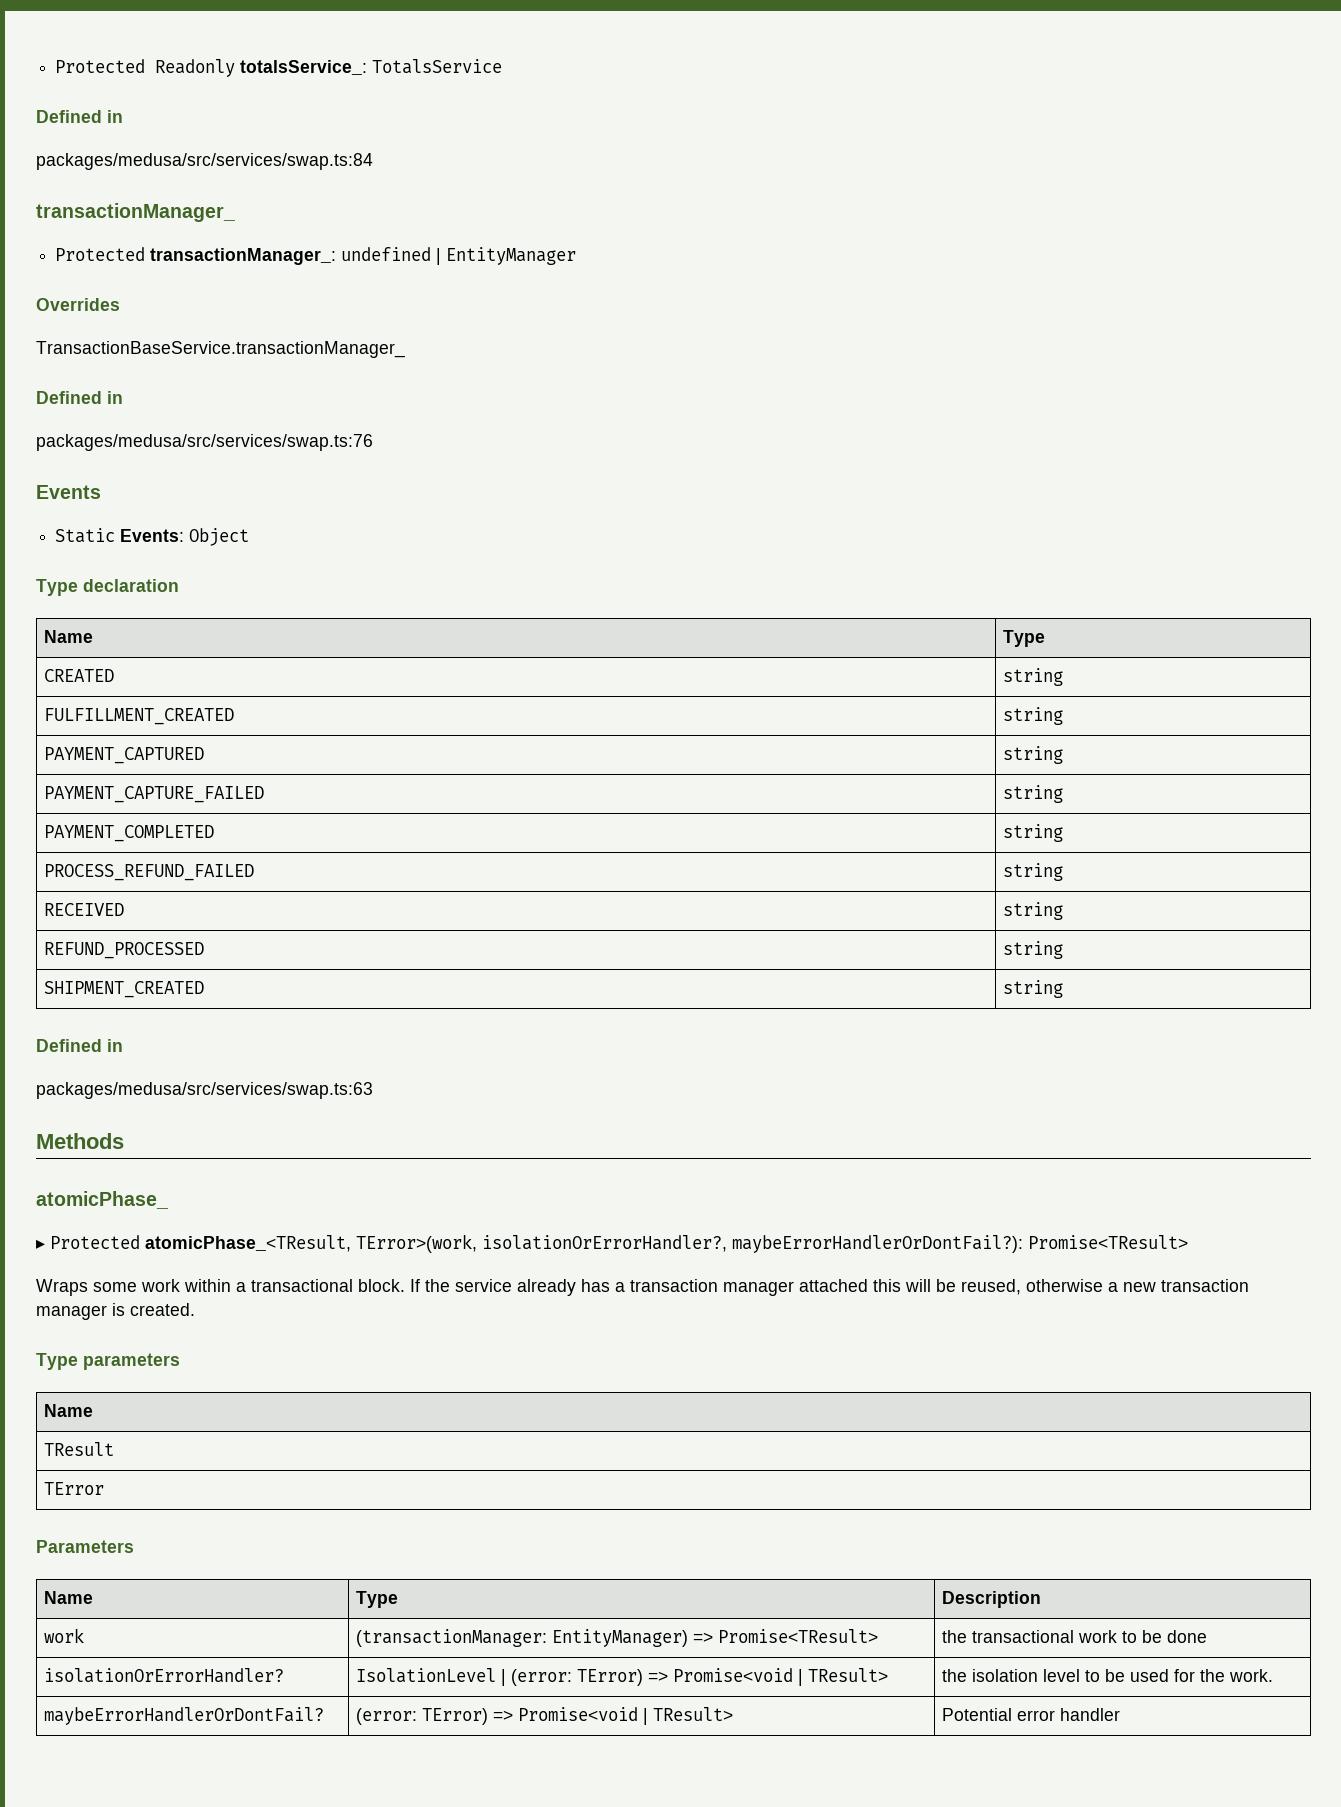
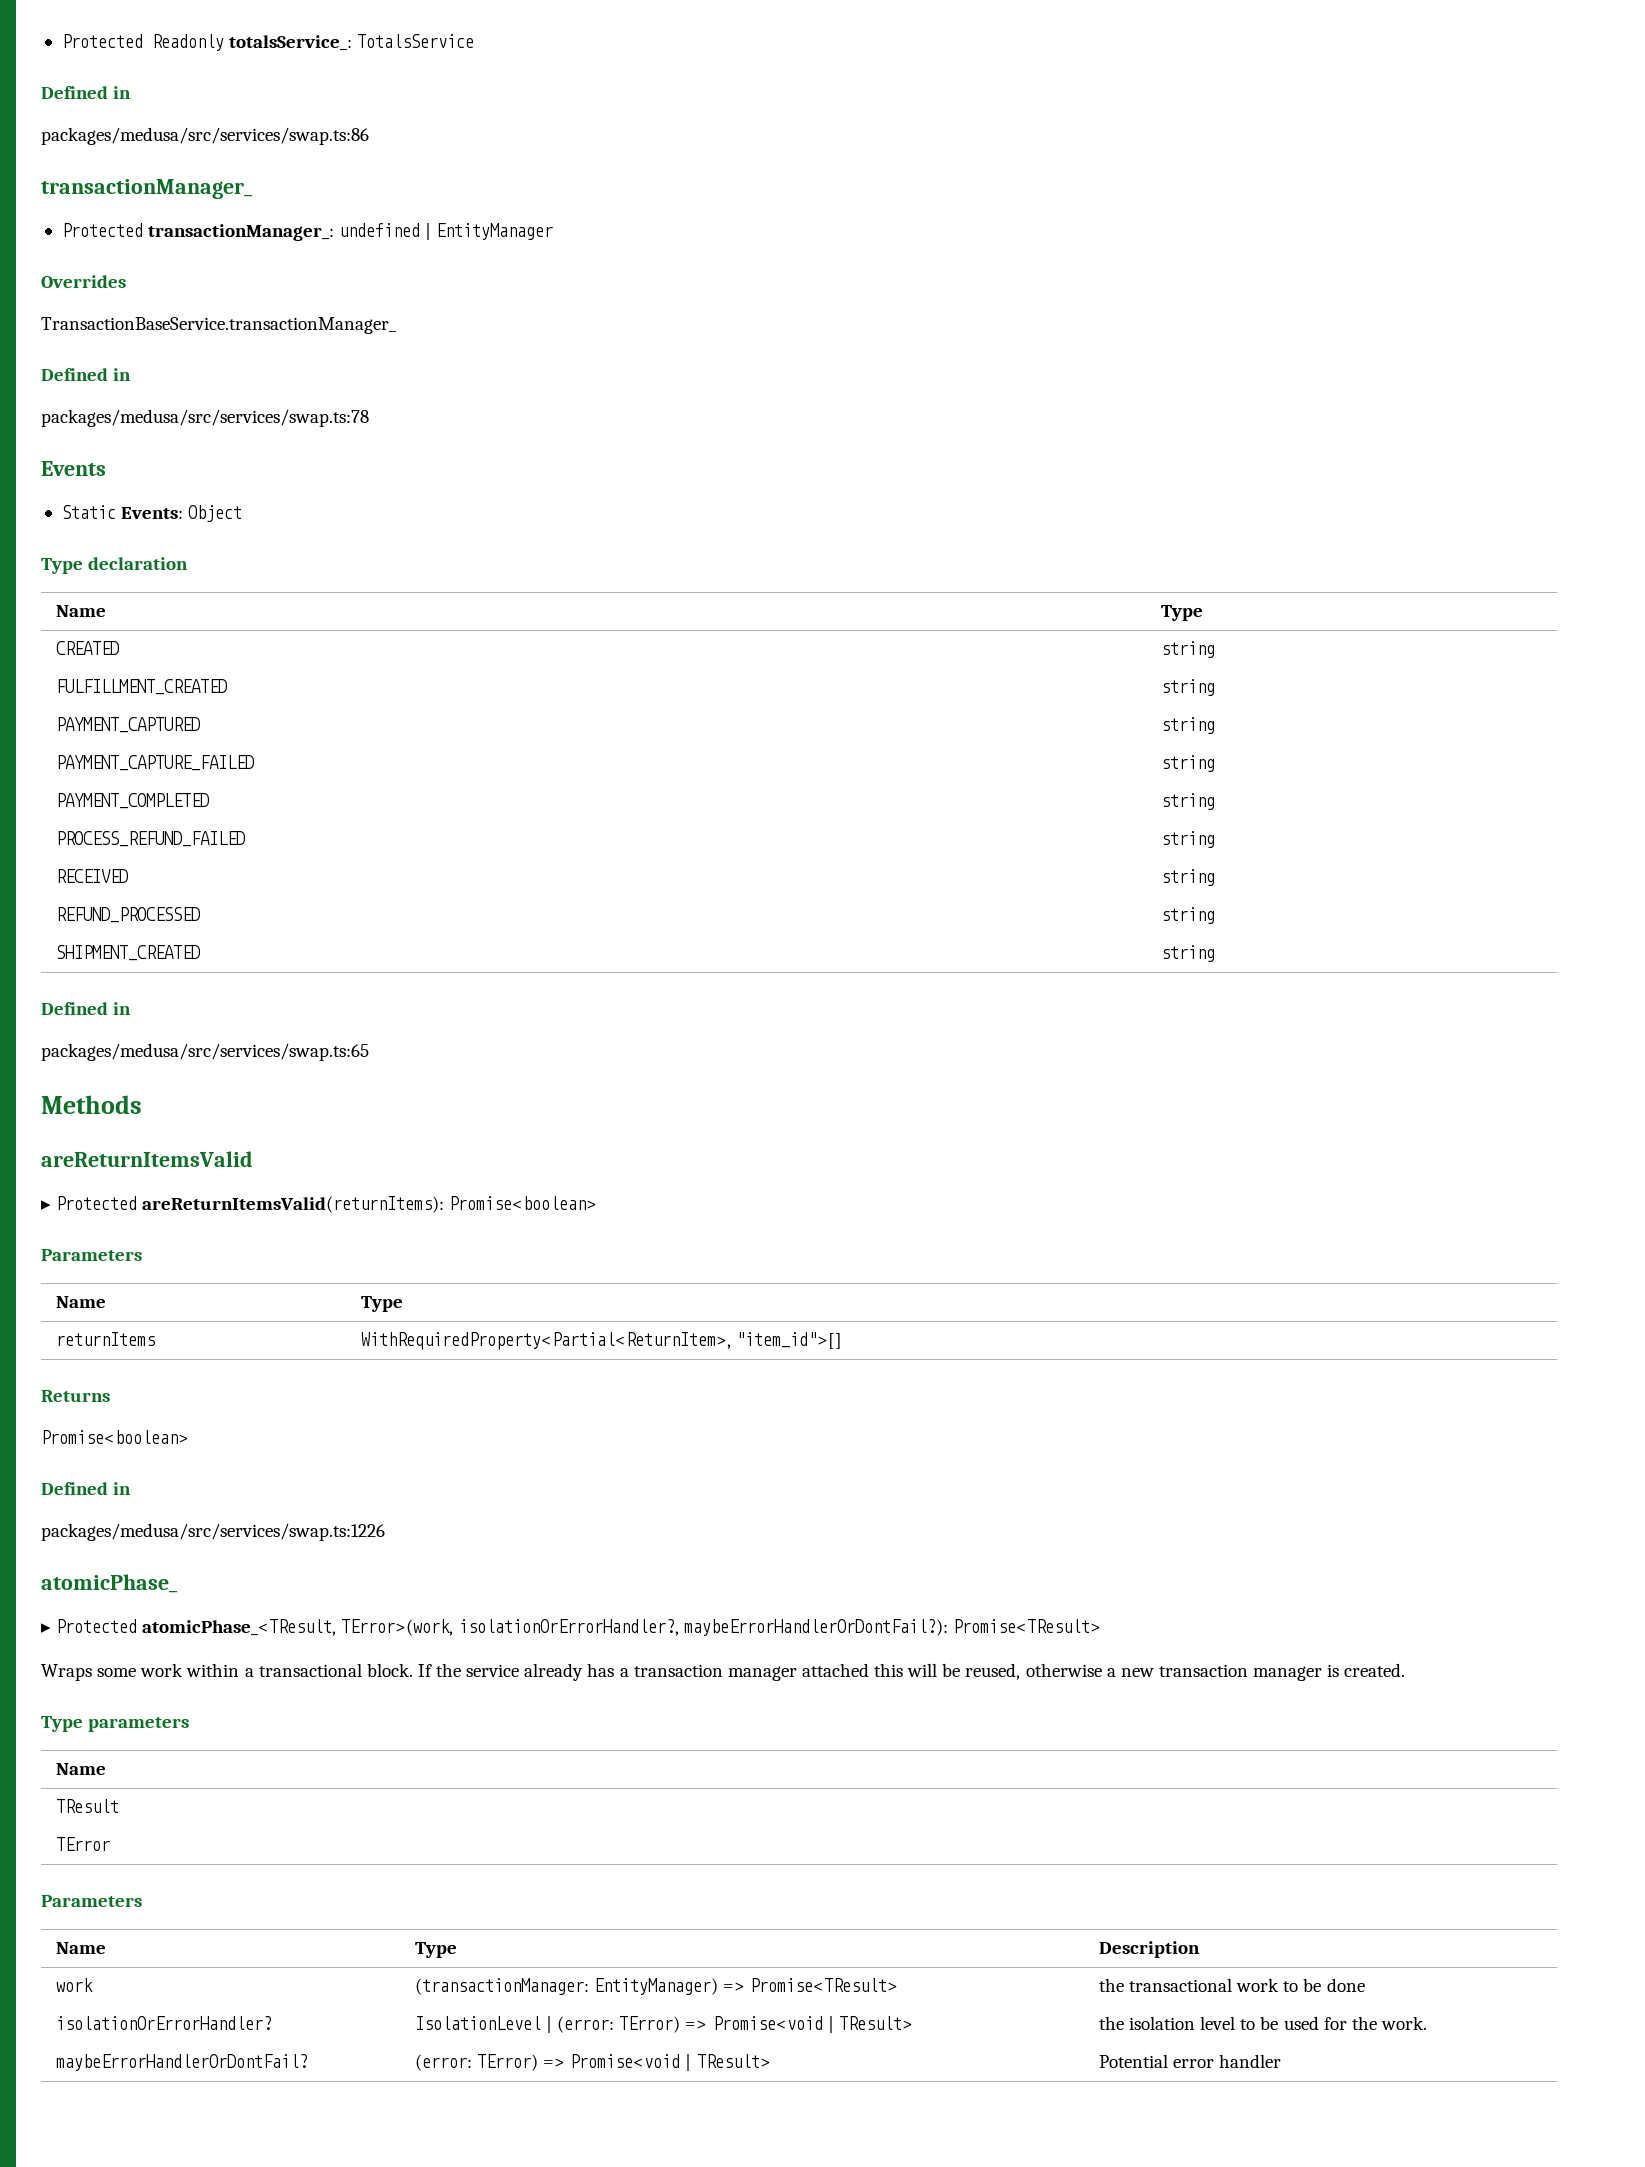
- packages/medusa/src/services/swap.ts:84
+ packages/medusa/src/services/swap.ts:86
- packages/medusa/src/services/swap.ts:76
+ packages/medusa/src/services/swap.ts:78
- packages/medusa/src/services/swap.ts:63
+ packages/medusa/src/services/swap.ts:65
+ areReturnItemsValid
+ ▸ Protected areReturnItemsValid(returnItems): Promise<boolean>
+ Parameters
+ Name | Type
+ returnItems | WithRequiredProperty<Partial<ReturnItem>, "item_id">[]
+ Returns
+ Promise<boolean>
+ Defined in
+ packages/medusa/src/services/swap.ts:1226

